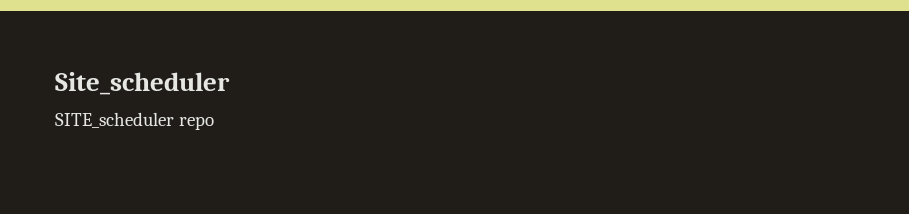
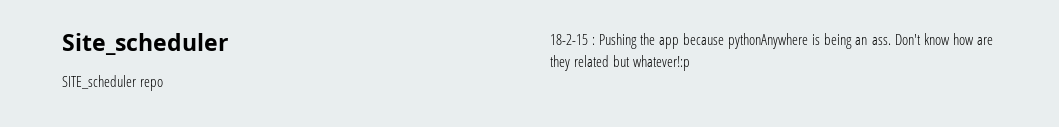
+ 18-2-15 : Pushing the app because pythonAnywhere is being an ass. Don't know how are they related but whatever!:p

